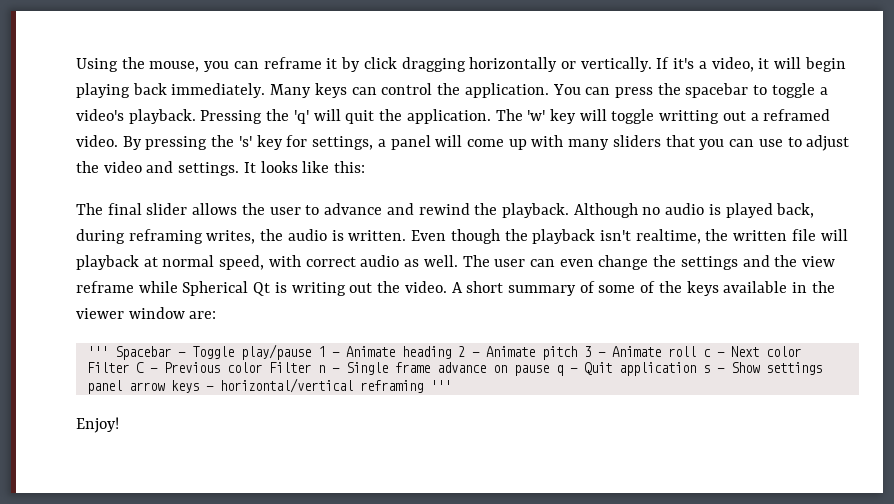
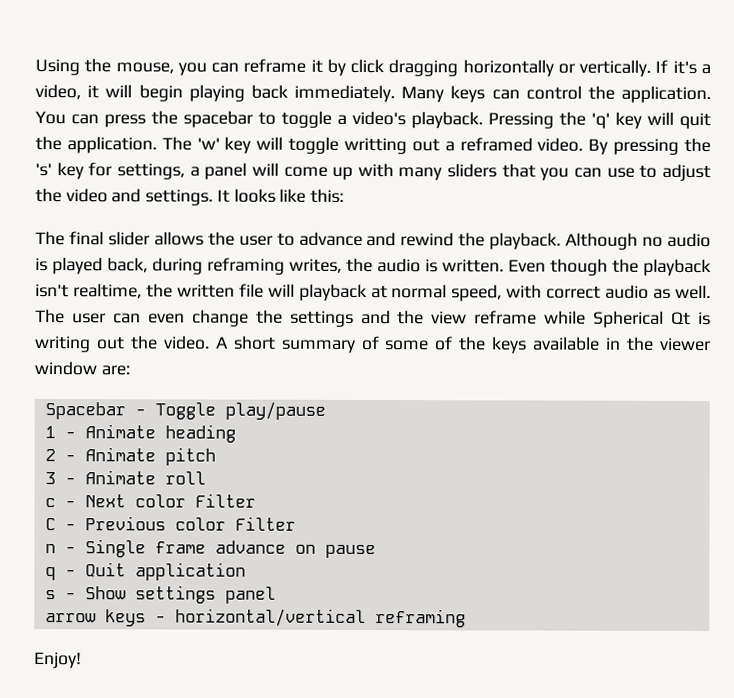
- Pressing the 'q' will quit the application.
+ Pressing the 'q' key will quit the application.
- ''' Spacebar - Toggle play/pause 1 - Animate heading 2 - Animate pitch 3 - Animate roll c - Next color Filter C - Previous color Filter n - Single frame advance on pause q - Quit application s - Show settings panel arrow keys - horizontal/vertical reframing '''
+ Spacebar - Toggle play/pause
+ 1 - Animate heading
+ 2 - Animate pitch
+ 3 - Animate roll
+ c - Next color Filter
+ C - Previous color Filter
+ n - Single frame advance on pause
+ q - Quit application
+ s - Show settings panel
+ arrow keys - horizontal/vertical reframing

